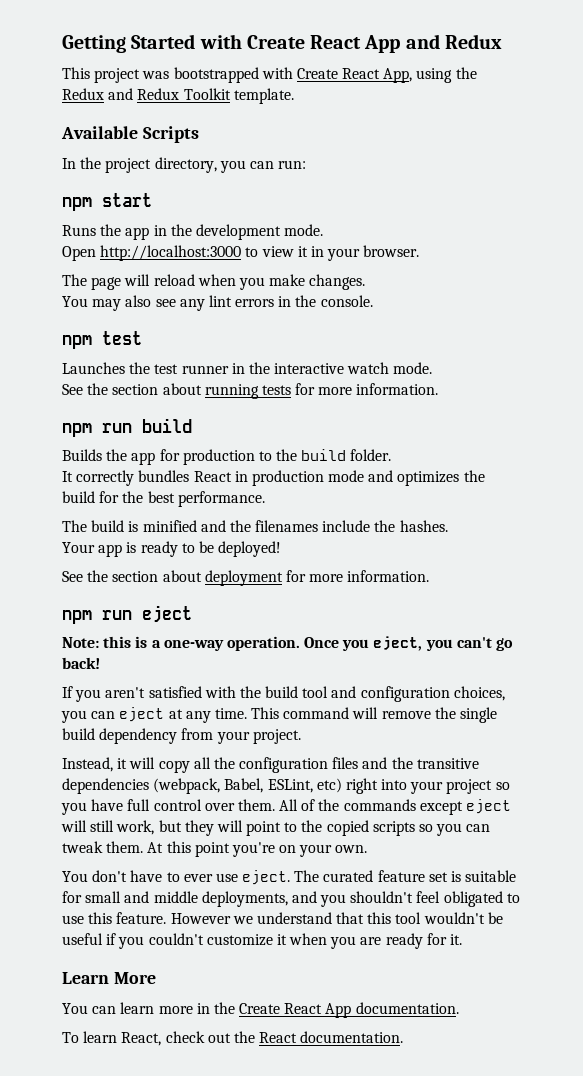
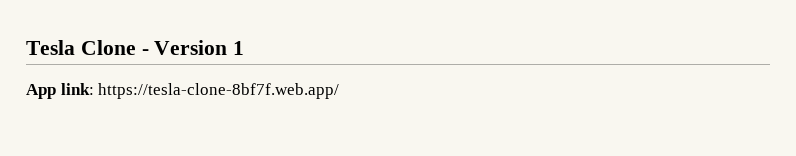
- Getting Started with Create React App and Redux
- This project was bootstrapped with Create React App, using the Redux and Redux Toolkit template.
- Available Scripts
- In the project directory, you can run:
- npm start
- Runs the app in the development mode.
- Open http://localhost:3000 to view it in your browser.
- The page will reload when you make changes.
- You may also see any lint errors in the console.
- npm test
- Launches the test runner in the interactive watch mode.
- See the section about running tests for more information.
- npm run build
- Builds the app for production to the build folder.
- It correctly bundles React in production mode and optimizes the build for the best performance.
- The build is minified and the filenames include the hashes.
- Your app is ready to be deployed!
- See the section about deployment for more information.
- npm run eject
- Note: this is a one-way operation. Once you eject, you can't go back!
- If you aren't satisfied with the build tool and configuration choices, you can eject at any time. This command will remove the single build dependency from your project.
- Instead, it will copy all the configuration files and the transitive dependencies (webpack, Babel, ESLint, etc) right into your project so you have full control over them. All of the commands except eject will still work, but they will point to the copied scripts so you can tweak them. At this point you're on your own.
- You don't have to ever use eject. The curated feature set is suitable for small and middle deployments, and you shouldn't feel obligated to use this feature. However we understand that this tool wouldn't be useful if you couldn't customize it when you are ready for it.
- Learn More
- You can learn more in the Create React App documentation.
- To learn React, check out the React documentation.
+ Tesla Clone - Version 1
+ App link: https://tesla-clone-8bf7f.web.app/

